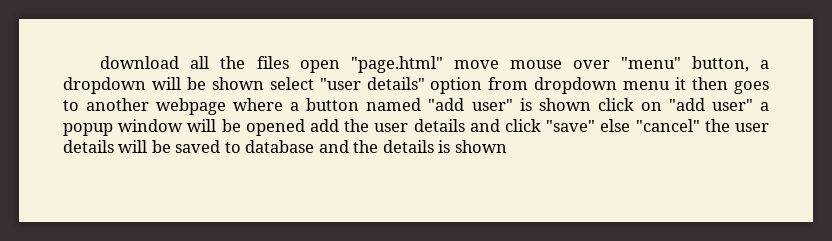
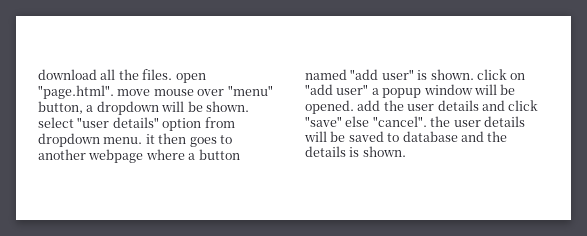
- download all the files open "page.html" move mouse over "menu" button, a dropdown will be shown select "user details" option from dropdown menu it then goes to another webpage where a button named "add user" is shown click on "add user" a popup window will be opened add the user details and click "save" else "cancel" the user details will be saved to database and the details is shown
+ download all the files. open "page.html". move mouse over "menu" button, a dropdown will be shown. select "user details" option from dropdown menu. it then goes to another webpage where a button named "add user" is shown. click on "add user" a popup window will be opened. add the user details and click "save" else "cancel". the user details will be saved to database and the details is shown.

